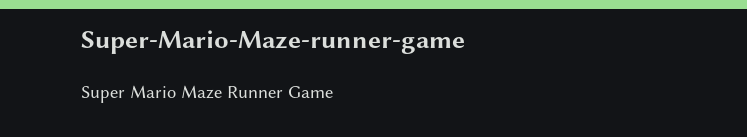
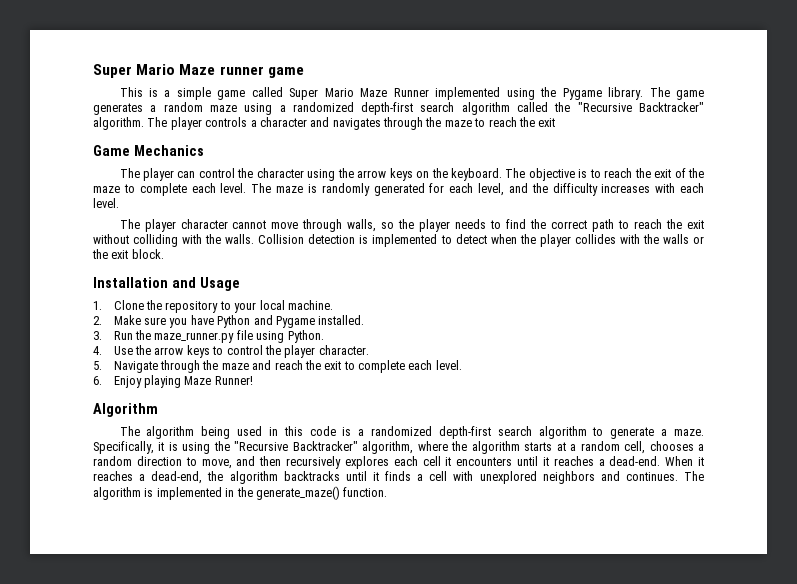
- Super-Mario-Maze-runner-game
- Super Mario Maze Runner Game
+ Super Mario Maze runner game
+ This is a simple game called Super Mario Maze Runner implemented using the Pygame library. The game generates a random maze using a randomized depth-first search algorithm called the "Recursive Backtracker" algorithm. The player controls a character and navigates through the maze to reach the exit
+ Game Mechanics
+ The player can control the character using the arrow keys on the keyboard. The objective is to reach the exit of the maze to complete each level. The maze is randomly generated for each level, and the difficulty increases with each level.
+ The player character cannot move through walls, so the player needs to find the correct path to reach the exit without colliding with the walls. Collision detection is implemented to detect when the player collides with the walls or the exit block.
+ Installation and Usage
+ 1. Clone the repository to your local machine.
+ 2. Make sure you have Python and Pygame installed.
+ 3. Run the maze_runner.py file using Python.
+ 4. Use the arrow keys to control the player character.
+ 5. Navigate through the maze and reach the exit to complete each level.
+ 6. Enjoy playing Maze Runner!
+ Algorithm
+ The algorithm being used in this code is a randomized depth-first search algorithm to generate a maze. Specifically, it is using the "Recursive Backtracker" algorithm, where the algorithm starts at a random cell, chooses a random direction to move, and then recursively explores each cell it encounters until it reaches a dead-end. When it reaches a dead-end, the algorithm backtracks until it finds a cell with unexplored neighbors and continues. The algorithm is implemented in the generate_maze() function.

